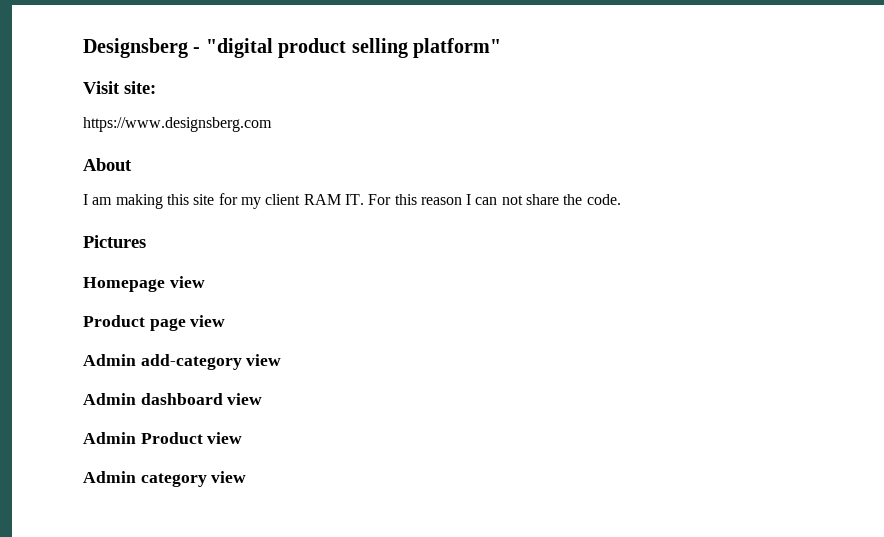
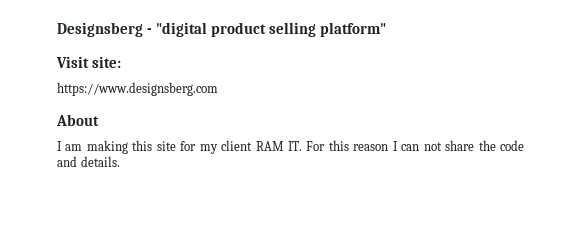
- I am making this site for my client RAM IT. For this reason I can not share the code.
- Pictures
- Homepage view
- Product page view
- Admin add-category view
- Admin dashboard view
- Admin Product view
- Admin category view
+ I am making this site for my client RAM IT. For this reason I can not share the code and details.

